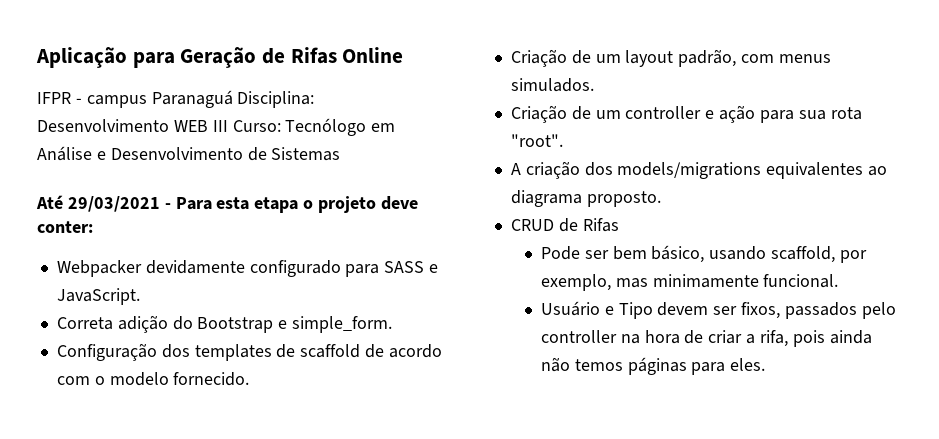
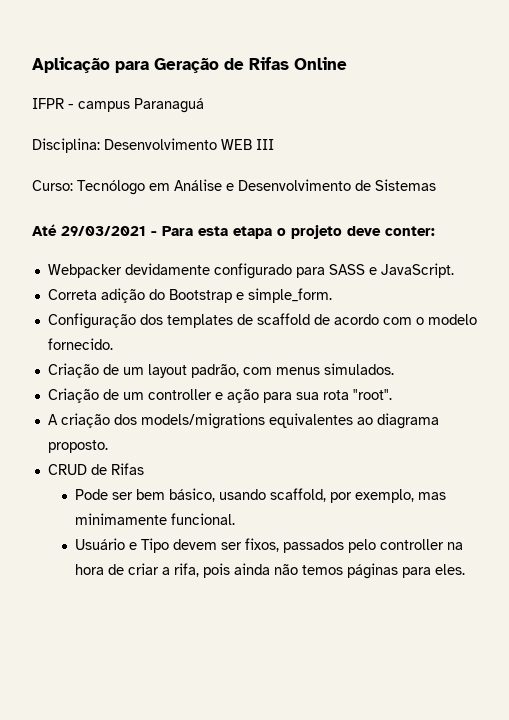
- IFPR - campus Paranaguá Disciplina: Desenvolvimento WEB III Curso: Tecnólogo em Análise e Desenvolvimento de Sistemas
+ IFPR - campus Paranaguá
+ Disciplina: Desenvolvimento WEB III
+ Curso: Tecnólogo em Análise e Desenvolvimento de Sistemas

